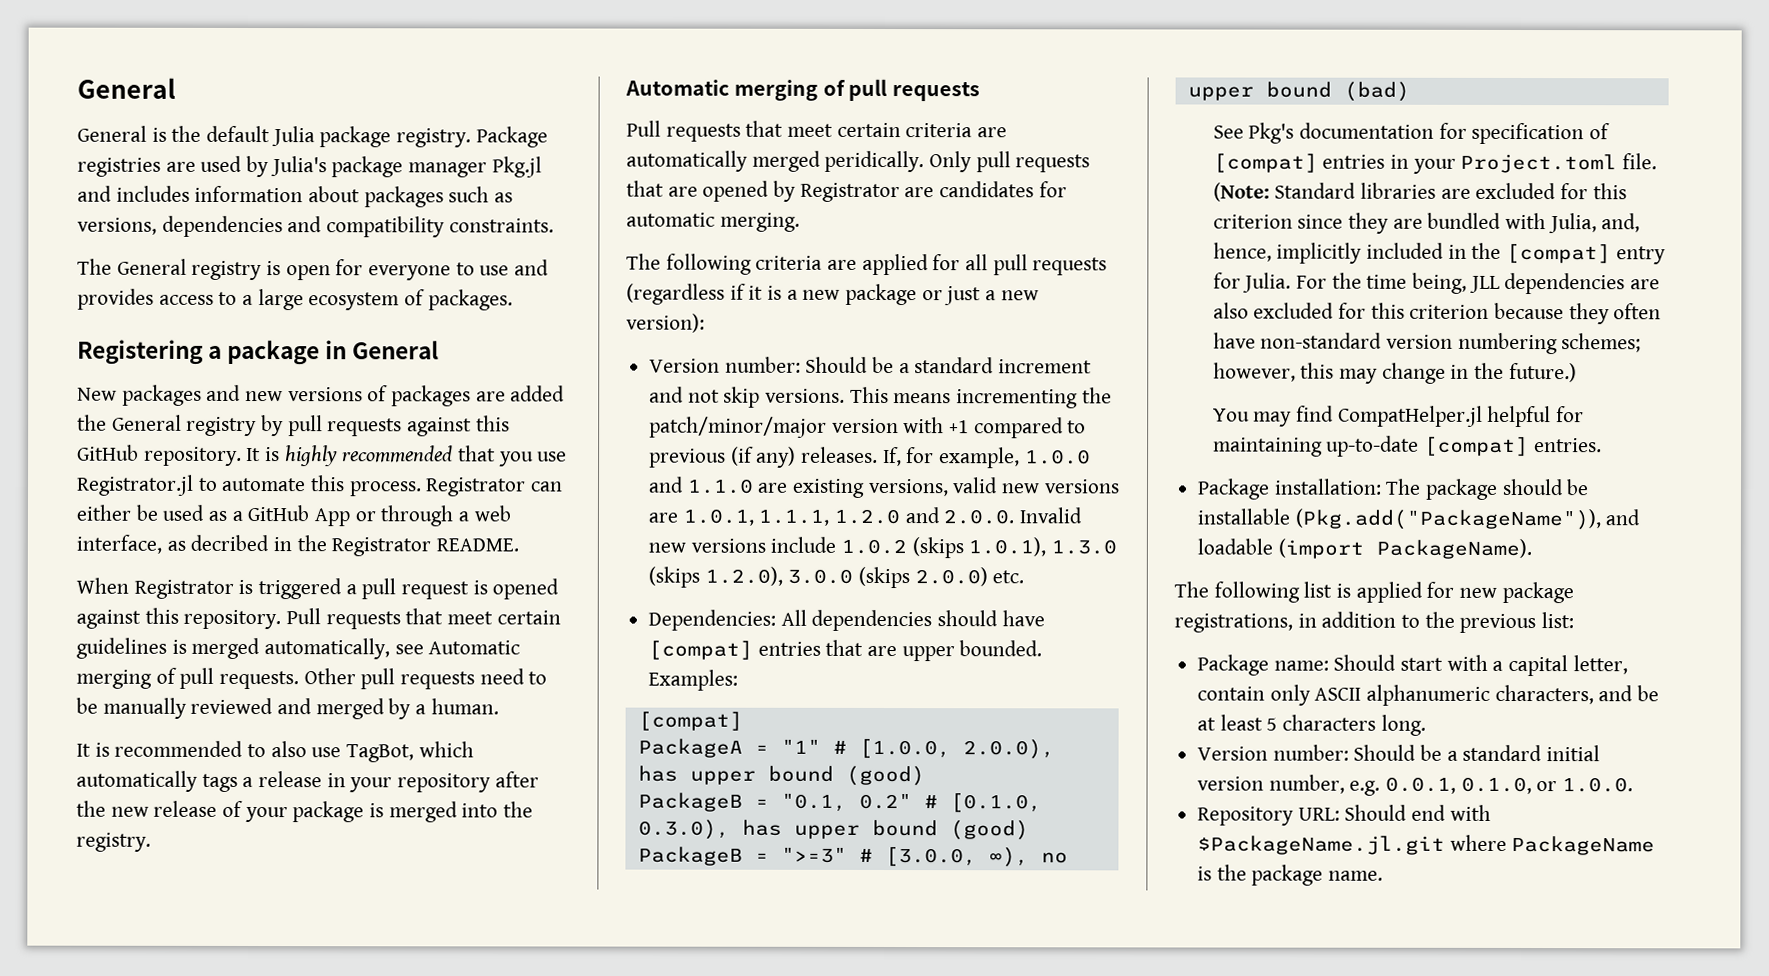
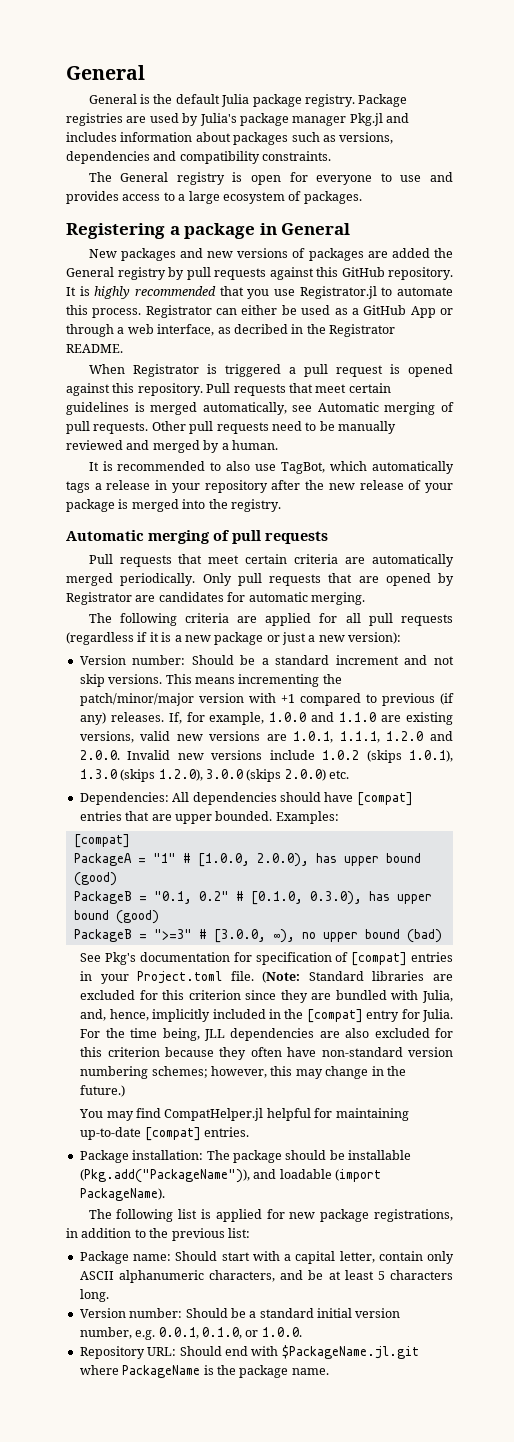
- Pull requests that meet certain criteria are automatically merged peridically.
+ Pull requests that meet certain criteria are automatically merged periodically.

